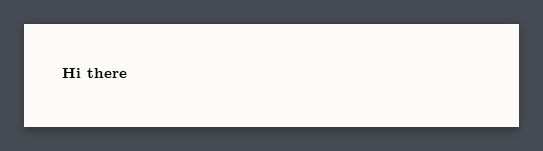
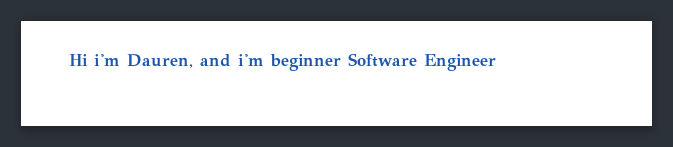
- Hi there
+ Hi i'm Dauren, and i'm beginner Software Engineer

